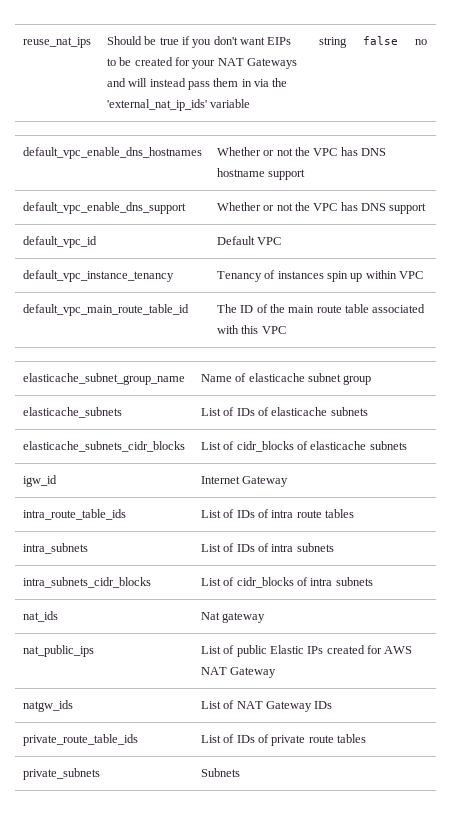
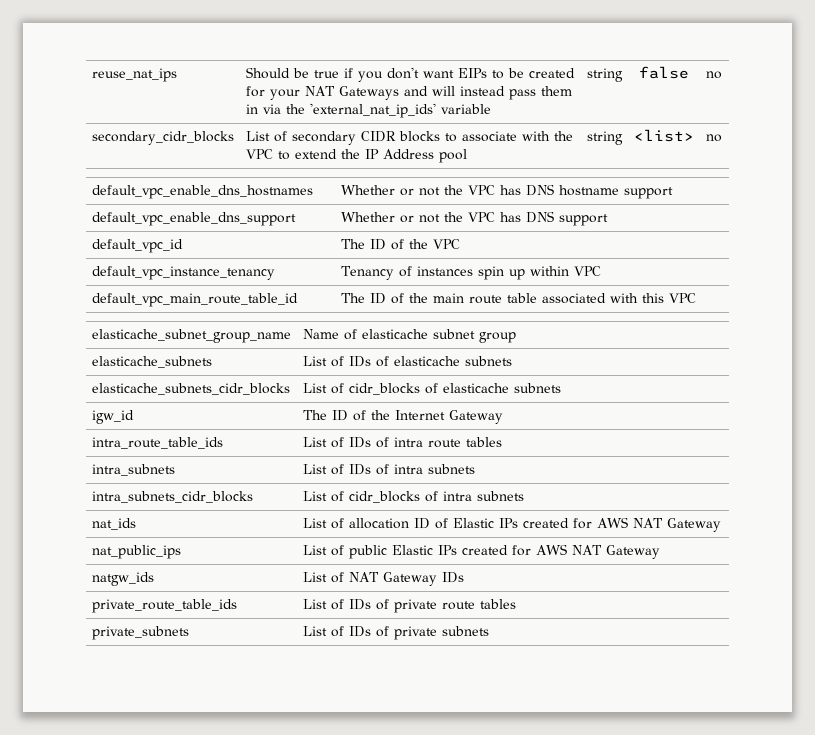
+ secondary_cidr_blocks | List of secondary CIDR blocks to associate with the VPC to extend the IP Address pool | string | <list> | no
- default_vpc_id | Default VPC
+ default_vpc_id | The ID of the VPC
- igw_id | Internet Gateway
+ igw_id | The ID of the Internet Gateway
- nat_ids | Nat gateway
+ nat_ids | List of allocation ID of Elastic IPs created for AWS NAT Gateway
- private_subnets | Subnets
+ private_subnets | List of IDs of private subnets

